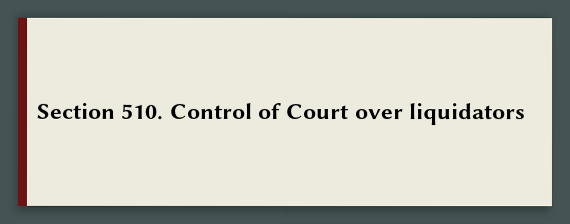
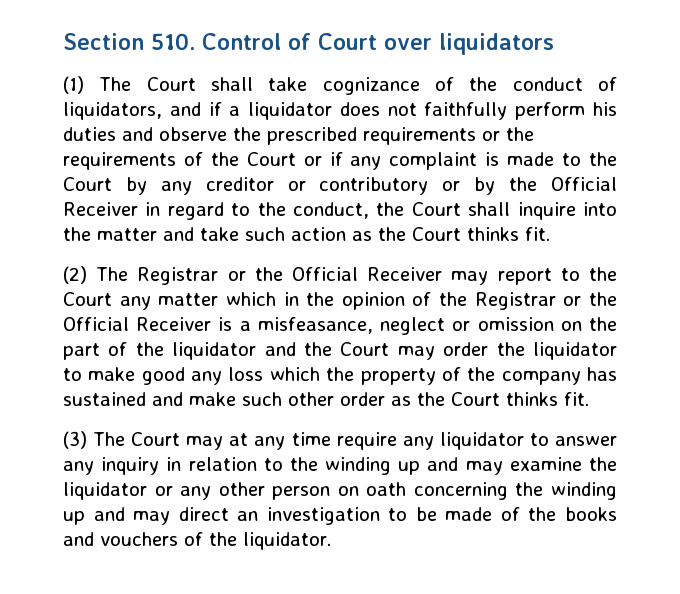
+ (1) The Court shall take cognizance of the conduct of liquidators, and if a liquidator does not faithfully perform his duties and observe the prescribed requirements or the requirements of the Court or if any complaint is made to the Court by any creditor or contributory or by the Official Receiver in regard to the conduct, the Court shall inquire into the matter and take such action as the Court thinks fit.
+ (2) The Registrar or the Official Receiver may report to the Court any matter which in the opinion of the Registrar or the Official Receiver is a misfeasance, neglect or omission on the part of the liquidator and the Court may order the liquidator to make good any loss which the property of the company has sustained and make such other order as the Court thinks fit.
+ (3) The Court may at any time require any liquidator to answer any inquiry in relation to the winding up and may examine the liquidator or any other person on oath concerning the winding up and may direct an investigation to be made of the books and vouchers of the liquidator.

